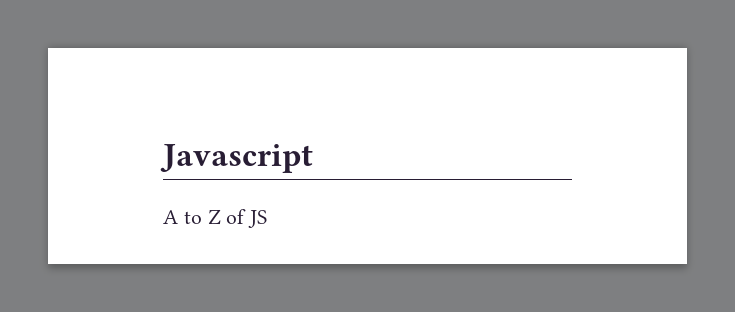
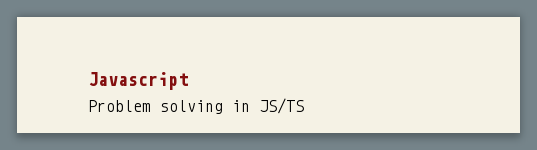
- A to Z of JS
+ Problem solving in JS/TS

